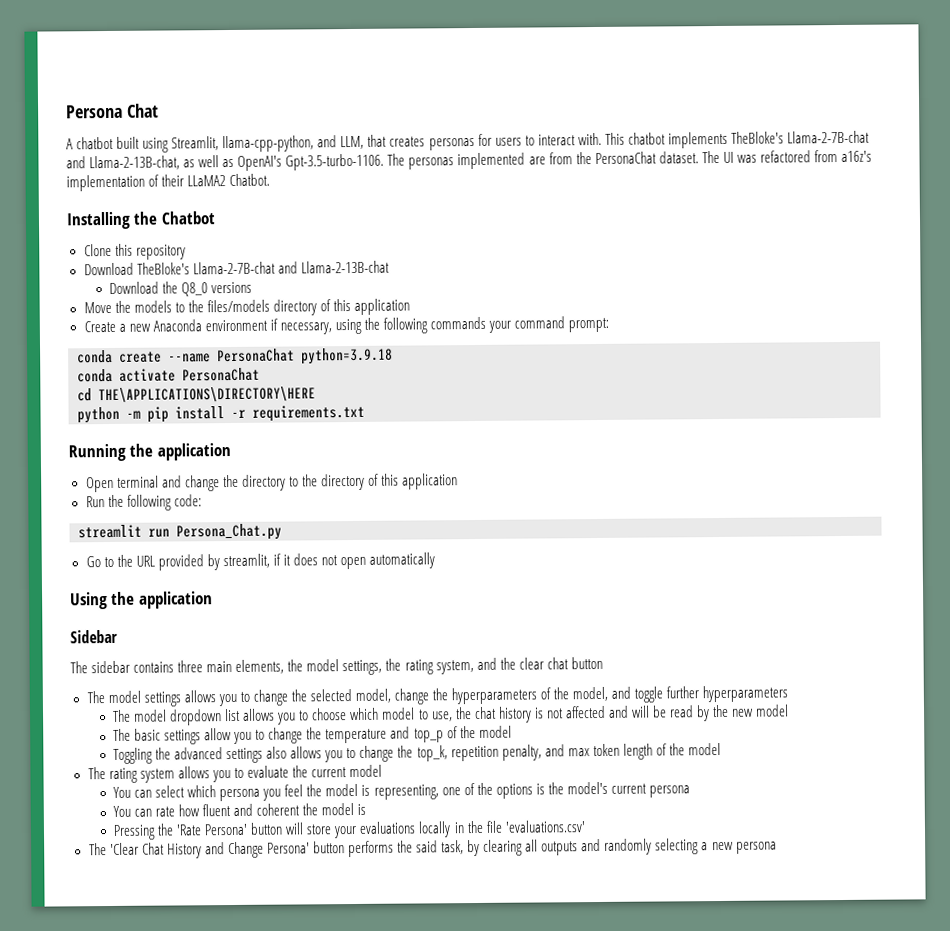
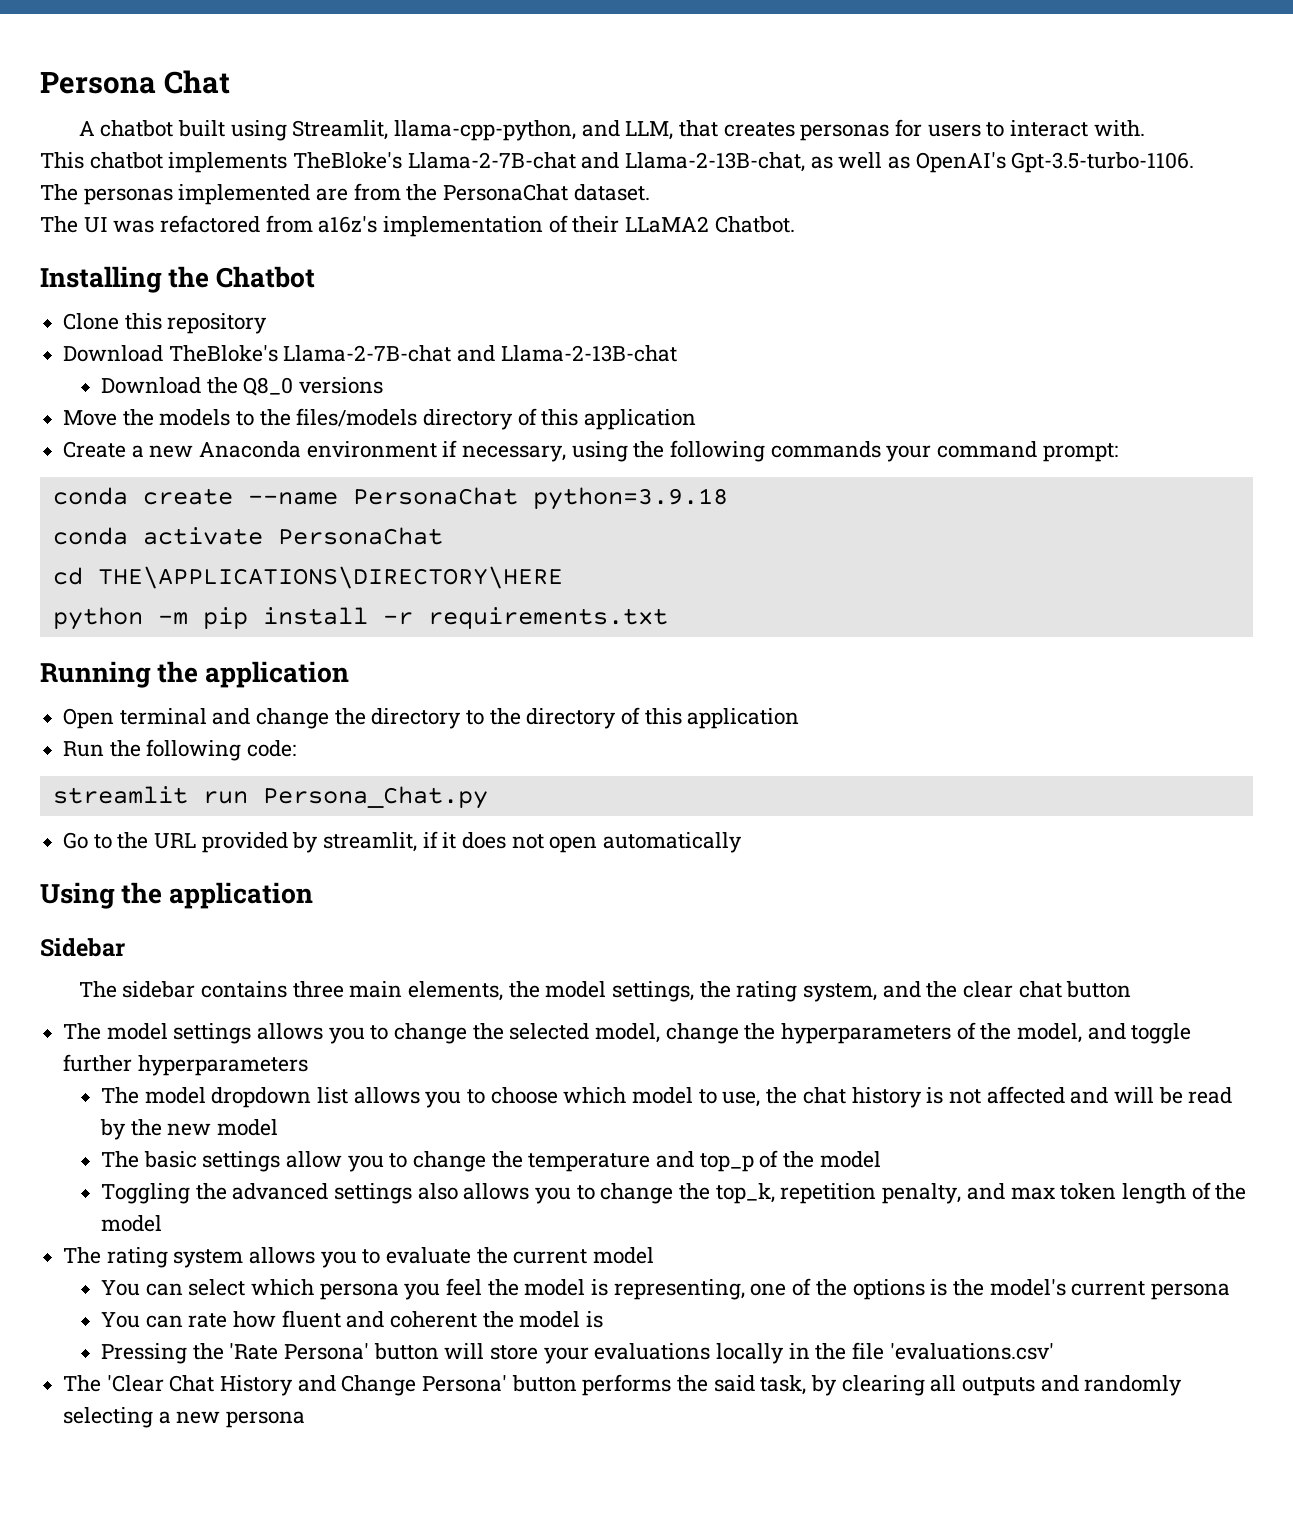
- A chatbot built using Streamlit, llama-cpp-python, and LLM, that creates personas for users to interact with. This chatbot implements TheBloke's Llama-2-7B-chat and Llama-2-13B-chat, as well as OpenAI's Gpt-3.5-turbo-1106. The personas implemented are from the PersonaChat dataset. The UI was refactored from a16z's implementation of their LLaMA2 Chatbot.
+ A chatbot built using Streamlit, llama-cpp-python, and LLM, that creates personas for users to interact with.
+ This chatbot implements TheBloke's Llama-2-7B-chat and Llama-2-13B-chat, as well as OpenAI's Gpt-3.5-turbo-1106.
+ The personas implemented are from the PersonaChat dataset.
+ The UI was refactored from a16z's implementation of their LLaMA2 Chatbot.

